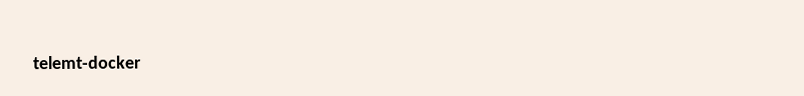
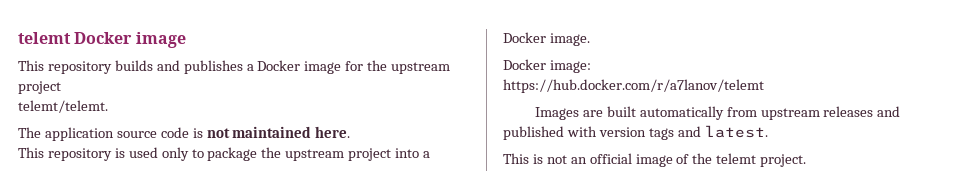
- telemt-docker
+ telemt Docker image
+ This repository builds and publishes a Docker image for the upstream project
+ telemt/telemt.
+ The application source code is not maintained here.
+ This repository is used only to package the upstream project into a Docker image.
+ Docker image:
+ https://hub.docker.com/r/a7lanov/telemt
+ Images are built automatically from upstream releases and published with version tags and latest.
+ This is not an official image of the telemt project.

